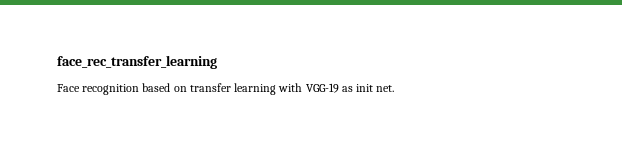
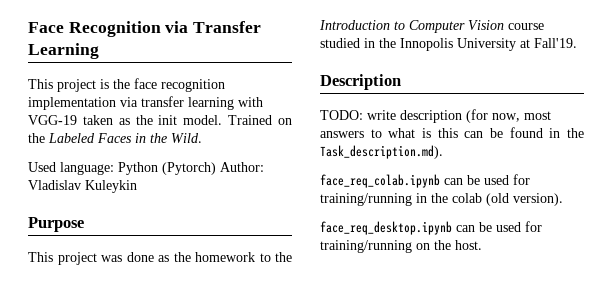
- face_rec_transfer_learning
- Face recognition based on transfer learning with VGG-19 as init net.
+ Face Recognition via Transfer Learning
+ This project is the face recognition implementation via transfer learning with VGG-19 taken as the init model. Trained on the Labeled Faces in the Wild.
+ Used language: Python (Pytorch) Author: Vladislav Kuleykin
+ Purpose
+ This project was done as the homework to the Introduction to Computer Vision course studied in the Innopolis University at Fall'19.
+ Description
+ TODO: write description (for now, most answers to what is this can be found in the Task_description.md).
+ face_req_colab.ipynb can be used for training/running in the colab (old version).
+ face_req_desktop.ipynb can be used for training/running on the host.

